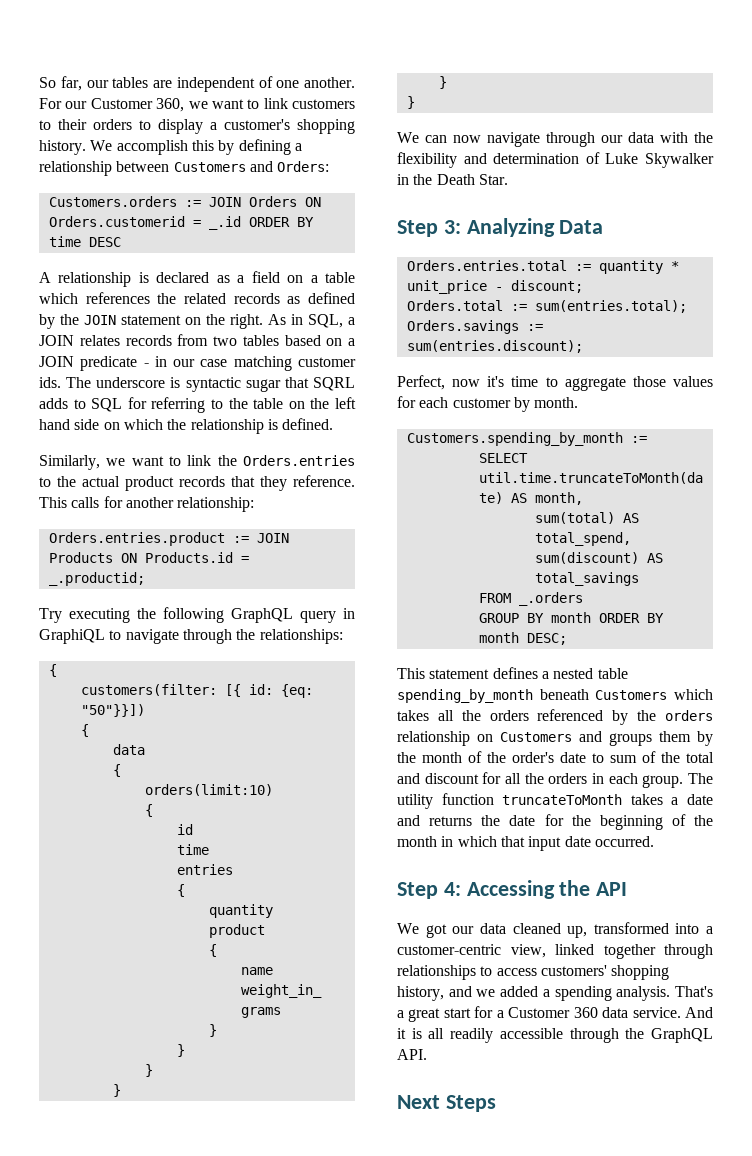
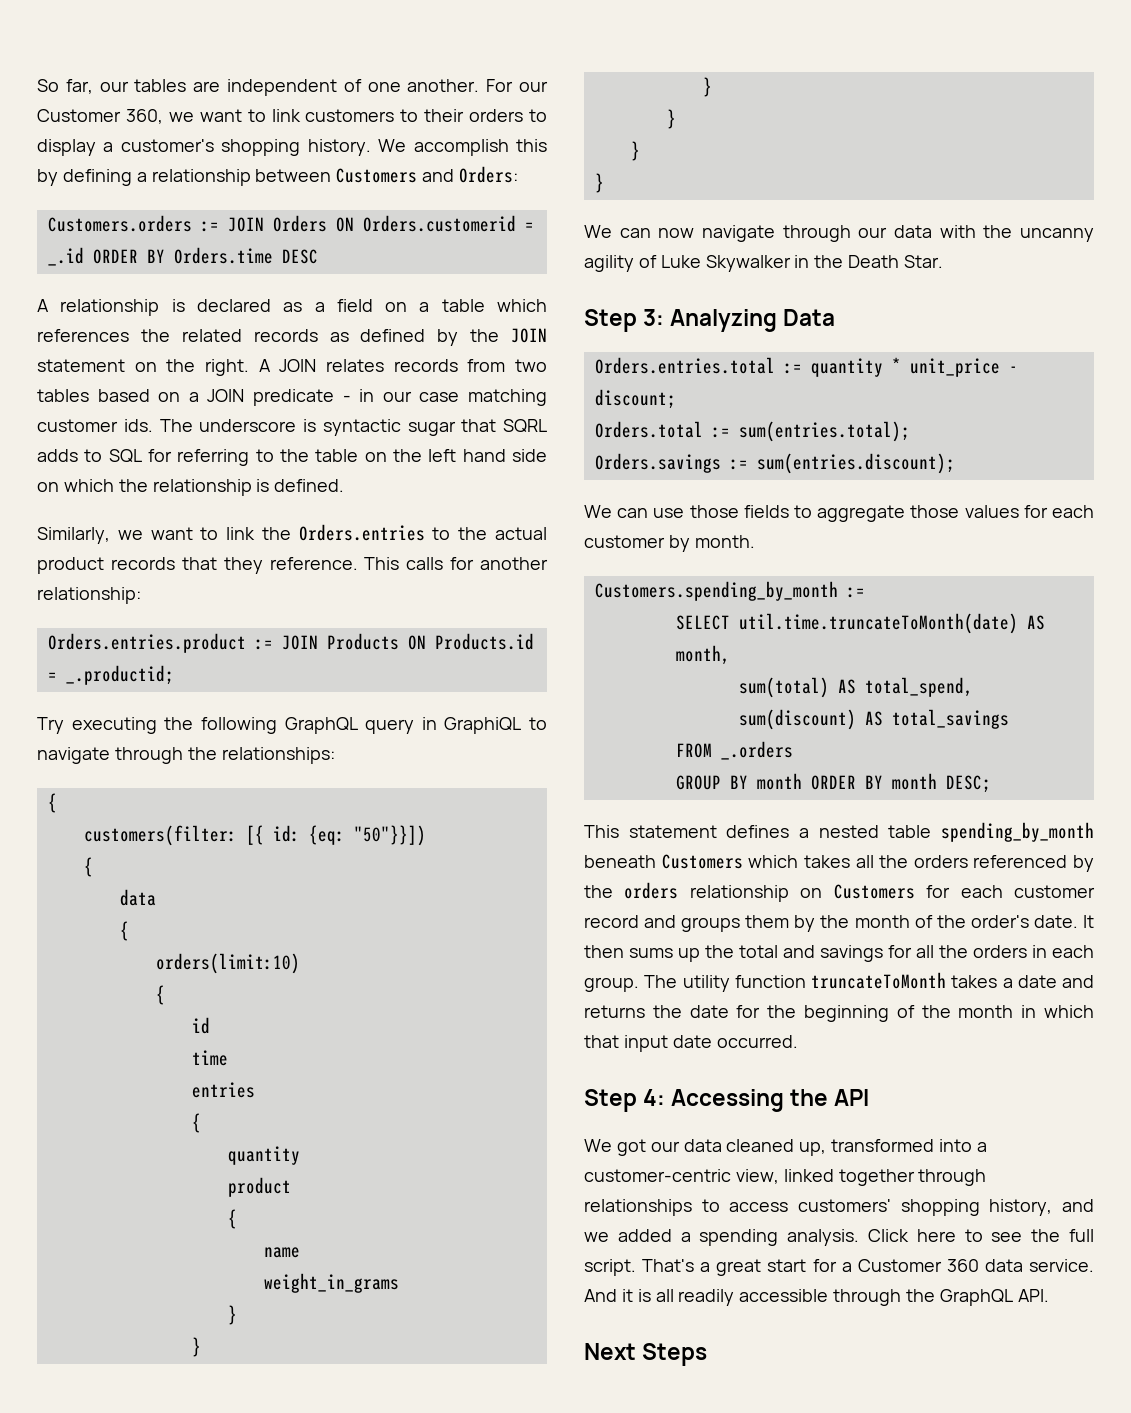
- Customers.orders := JOIN Orders ON Orders.customerid = _.id ORDER BY time DESC
+ Customers.orders := JOIN Orders ON Orders.customerid = _.id ORDER BY Orders.time DESC
- As in SQL, a JOIN relates records from two tables based on a JOIN predicate - in our case matching customer ids.
+ A JOIN relates records from two tables based on a JOIN predicate - in our case matching customer ids.
- We can now navigate through our data with the flexibility and determination of Luke Skywalker in the Death Star.
+ We can now navigate through our data with the uncanny agility of Luke Skywalker in the Death Star.
- Perfect, now it's time to aggregate those values for each customer by month.
+ We can use those fields to aggregate those values for each customer by month.
- This statement defines a nested table spending_by_month beneath Customers which takes all the orders referenced by the orders relationship on Customers and groups them by the month of the order's date to sum of the total and discount for all the orders in each group.
+ This statement defines a nested table spending_by_month beneath Customers which takes all the orders referenced by the orders relationship on Customers for each customer record and groups them by the month of the order's date. It then sums up the total and savings for all the orders in each group.
+ Click here to see the full script.

